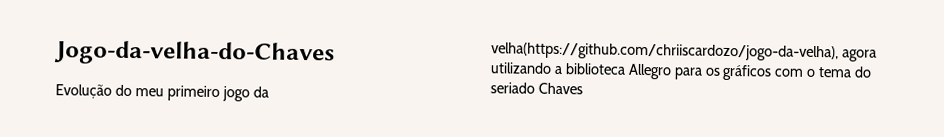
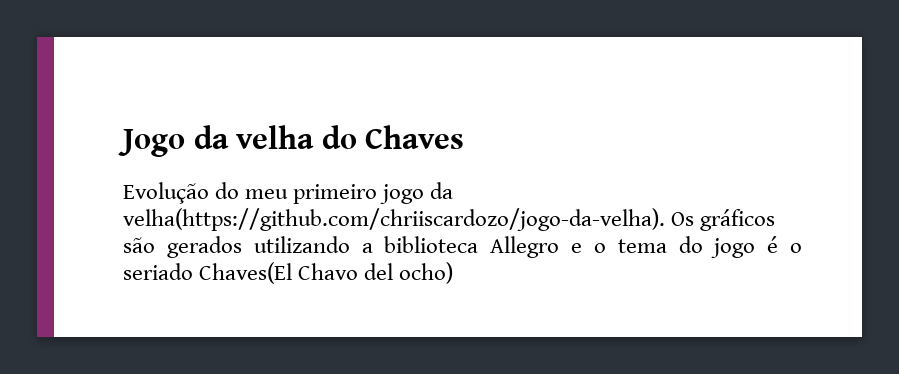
- Jogo-da-velha-do-Chaves
+ Jogo da velha do Chaves
- Evolução do meu primeiro jogo da velha(https://github.com/chriiscardozo/jogo-da-velha), agora utilizando a biblioteca Allegro para os gráficos com o tema do seriado Chaves
+ Evolução do meu primeiro jogo da velha(https://github.com/chriiscardozo/jogo-da-velha). Os gráficos são gerados utilizando a biblioteca Allegro e o tema do jogo é o seriado Chaves(El Chavo del ocho)

